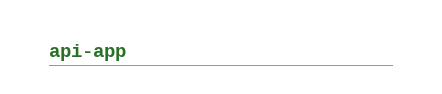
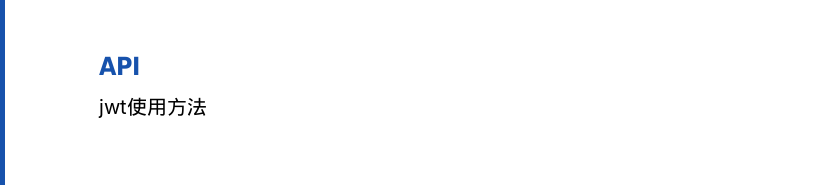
- api-app
+ API
+ jwt使用方法

